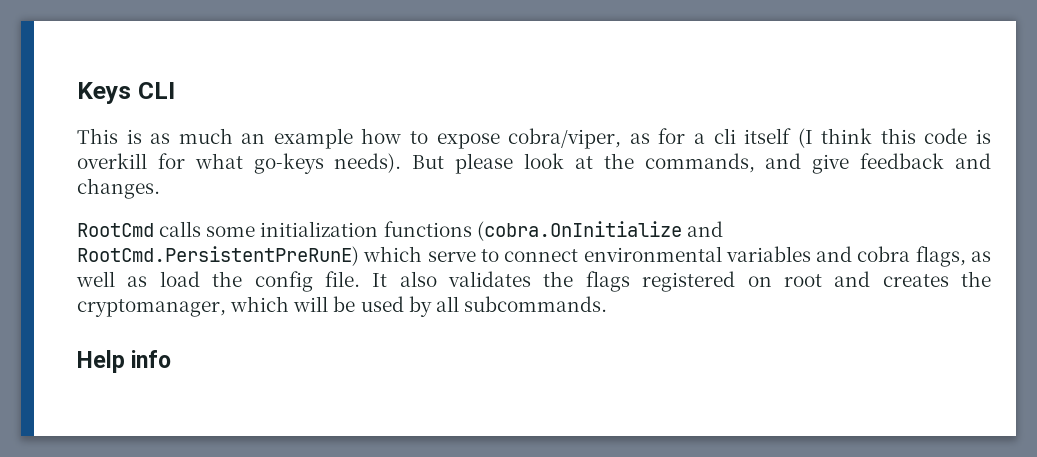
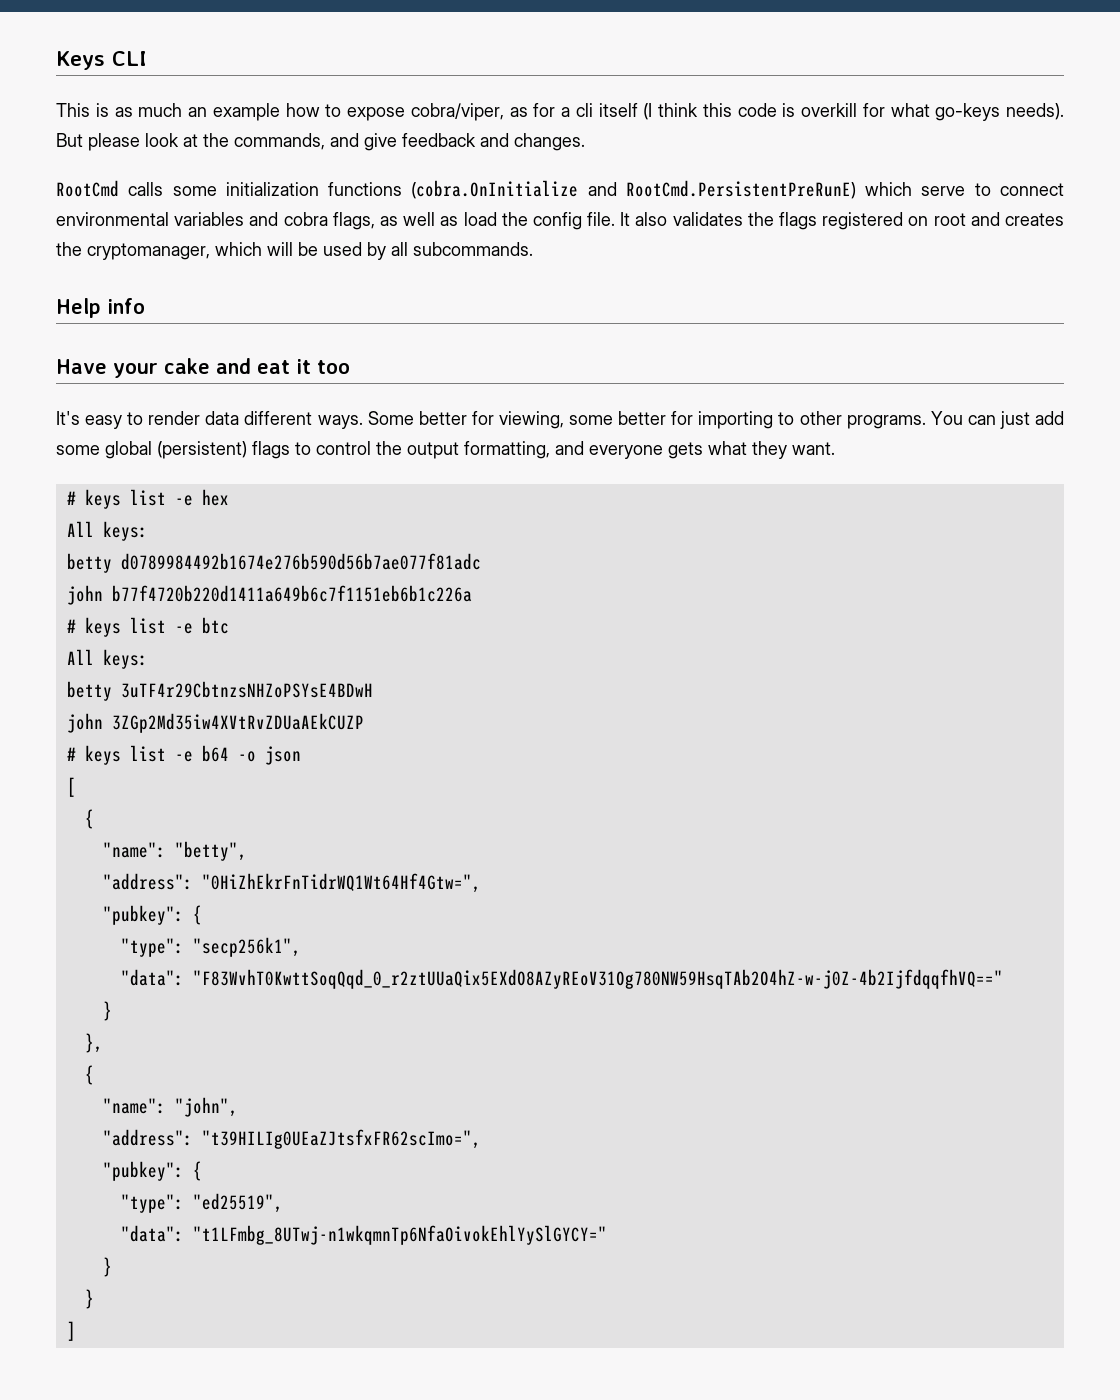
+ Have your cake and eat it too
+ It's easy to render data different ways. Some better for viewing, some better for importing to other programs. You can just add some global (persistent) flags to control the output formatting, and everyone gets what they want.
+ # keys list -e hex
+ All keys:
+ betty d0789984492b1674e276b590d56b7ae077f81adc
+ john b77f4720b220d1411a649b6c7f1151eb6b1c226a
+ # keys list -e btc
+ All keys:
+ betty 3uTF4r29CbtnzsNHZoPSYsE4BDwH
+ john 3ZGp2Md35iw4XVtRvZDUaAEkCUZP
+ # keys list -e b64 -o json
+ [
+ {
+ "name": "betty",
+ "address": "0HiZhEkrFnTidrWQ1Wt64Hf4Gtw=",
+ "pubkey": {
+ "type": "secp256k1",
+ "data": "F83WvhT0KwttSoqQqd_0_r2ztUUaQix5EXdO8AZyREoV31Og780NW59HsqTAb2O4hZ-w-j0Z-4b2IjfdqqfhVQ=="
+ }
+ },
+ {
+ "name": "john",
+ "address": "t39HILIg0UEaZJtsfxFR62scImo=",
+ "pubkey": {
+ "type": "ed25519",
+ "data": "t1LFmbg_8UTwj-n1wkqmnTp6NfaOivokEhlYySlGYCY="
+ }
+ }
+ ]

